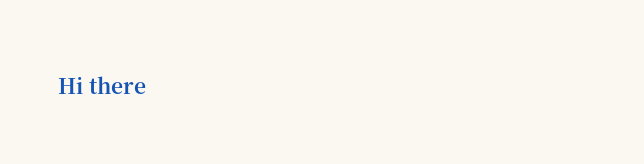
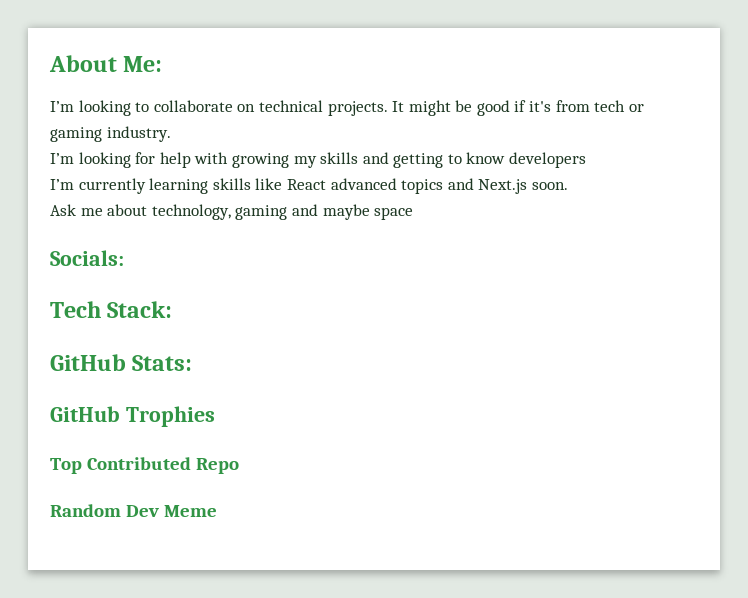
- Hi there
+ About Me:
+ I’m looking to collaborate on technical projects. It might be good if it's from tech or gaming industry.
+ I’m looking for help with growing my skills and getting to know developers
+ I’m currently learning skills like React advanced topics and Next.js soon.
+ Ask me about technology, gaming and maybe space
+ Socials:
+ Tech Stack:
+ GitHub Stats:
+ GitHub Trophies
+ Top Contributed Repo
+ Random Dev Meme

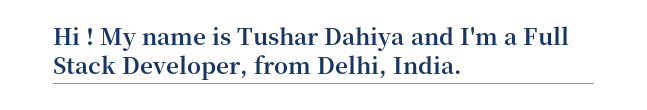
- About Me:
- I’m looking to collaborate on technical projects. It might be good if it's from tech or gaming industry.
- I’m looking for help with growing my skills and getting to know developers
- I’m currently learning skills like React advanced topics and Next.js soon.
- Ask me about technology, gaming and maybe space
- Socials:
- Tech Stack:
- GitHub Stats:
- GitHub Trophies
- Top Contributed Repo
- Random Dev Meme
+ Hi ! My name is Tushar Dahiya and I'm a Full Stack Developer, from Delhi, India.

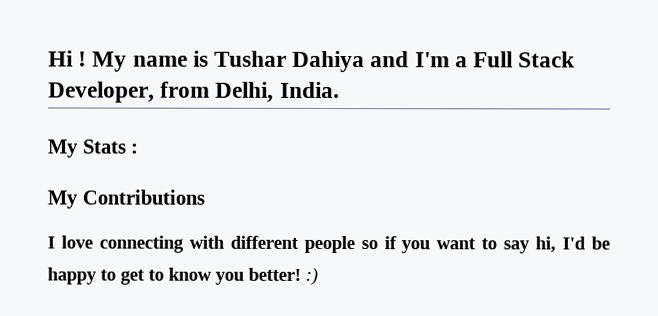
+ My Stats :
+ My Contributions
+ I love connecting with different people so if you want to say hi, I'd be happy to get to know you better! :)

